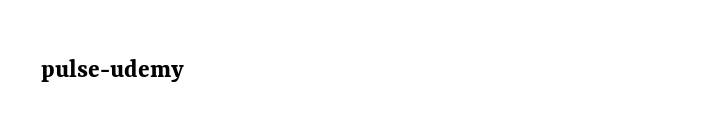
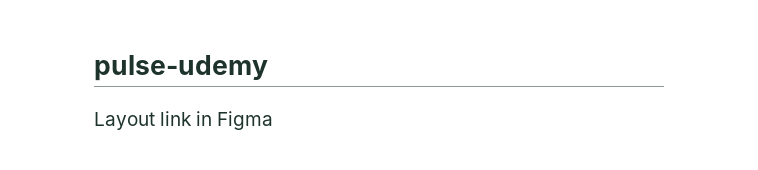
+ Layout link in Figma

